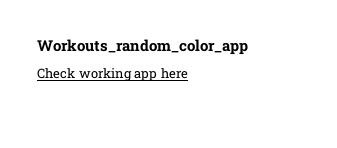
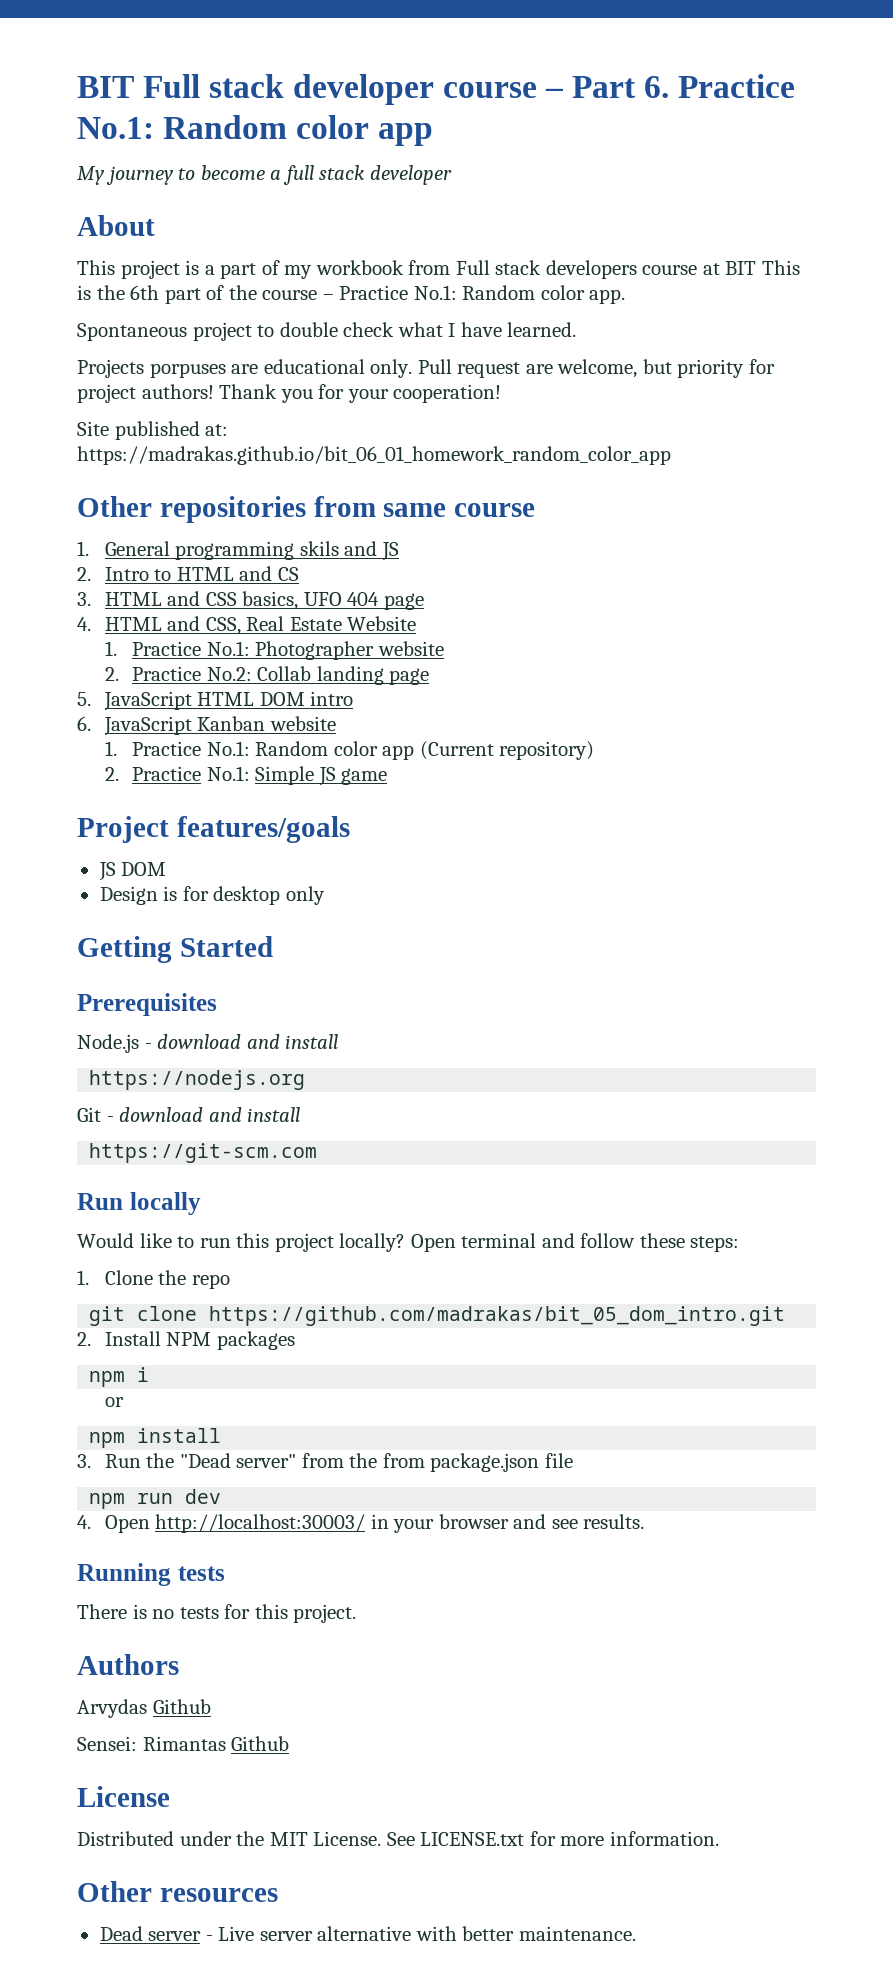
- Workouts_random_color_app
- Check working app here
+ BIT Full stack developer course – Part 6. Practice No.1: Random color app
+ My journey to become a full stack developer
+ About
+ This project is a part of my workbook from Full stack developers course at BIT This is the 6th part of the course – Practice No.1: Random color app.
+ Spontaneous project to double check what I have learned.
+ Projects porpuses are educational only. Pull request are welcome, but priority for project authors! Thank you for your cooperation!
+ Site published at: https://madrakas.github.io/bit_06_01_homework_random_color_app
+ Other repositories from same course
+ 1. General programming skils and JS
+ 2. Intro to HTML and CS
+ 3. HTML and CSS basics, UFO 404 page
+ 4. HTML and CSS, Real Estate Website
+ 1. Practice No.1: Photographer website
+ 2. Practice No.2: Collab landing page
+ 5. JavaScript HTML DOM intro
+ 6. JavaScript Kanban website
+ 1. Practice No.1: Random color app (Current repository)
+ 2. Practice No.1: Simple JS game
+ Project features/goals
+ JS DOM
+ Design is for desktop only
+ Getting Started
+ Prerequisites
+ Node.js - download and install
+ https://nodejs.org
+ Git - download and install
+ https://git-scm.com
+ Run locally
+ Would like to run this project locally? Open terminal and follow these steps:
+ 1. Clone the repo
+ git clone https://github.com/madrakas/bit_05_dom_intro.git
+ 2. Install NPM packages
+ npm i
+ or
+ npm install
+ 3. Run the "Dead server" from the from package.json file
+ npm run dev
+ 4. Open http://localhost:30003/ in your browser and see results.
+ Running tests
+ There is no tests for this project.
+ Authors
+ Arvydas Github
+ Sensei: Rimantas Github
+ License
+ Distributed under the MIT License. See LICENSE.txt for more information.
+ Other resources
+ Dead server - Live server alternative with better maintenance.

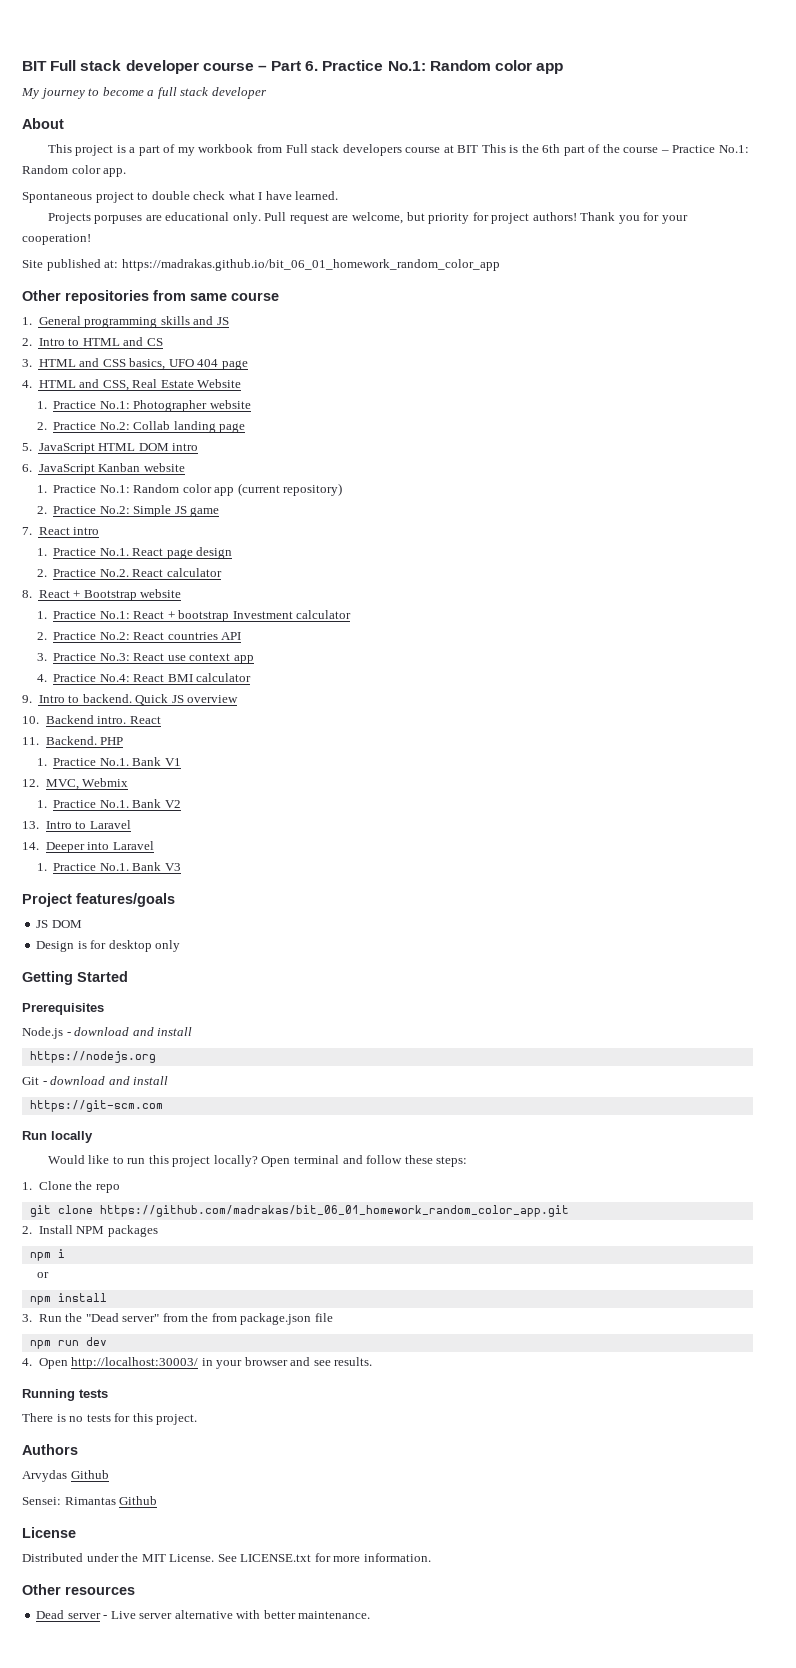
- 1. General programming skils and JS
+ 1. General programming skills and JS
- 1. Practice No.1: Random color app (Current repository)
+ 1. Practice No.1: Random color app (current repository)
- 2. Practice No.1: Simple JS game
+ 2. Practice No.2: Simple JS game
+ 7. React intro
+ 1. Practice No.1. React page design
+ 2. Practice No.2. React calculator
+ 8. React + Bootstrap website
+ 1. Practice No.1: React + bootstrap Investment calculator
+ 2. Practice No.2: React countries API
+ 3. Practice No.3: React use context app
+ 4. Practice No.4: React BMI calculator
+ 9. Intro to backend. Quick JS overview
+ 10. Backend intro. React
+ 11. Backend. PHP
+ 1. Practice No.1. Bank V1
+ 12. MVC, Webmix
+ 1. Practice No.1. Bank V2
+ 13. Intro to Laravel
+ 14. Deeper into Laravel
+ 1. Practice No.1. Bank V3
- git clone https://github.com/madrakas/bit_05_dom_intro.git
+ git clone https://github.com/madrakas/bit_06_01_homework_random_color_app.git

